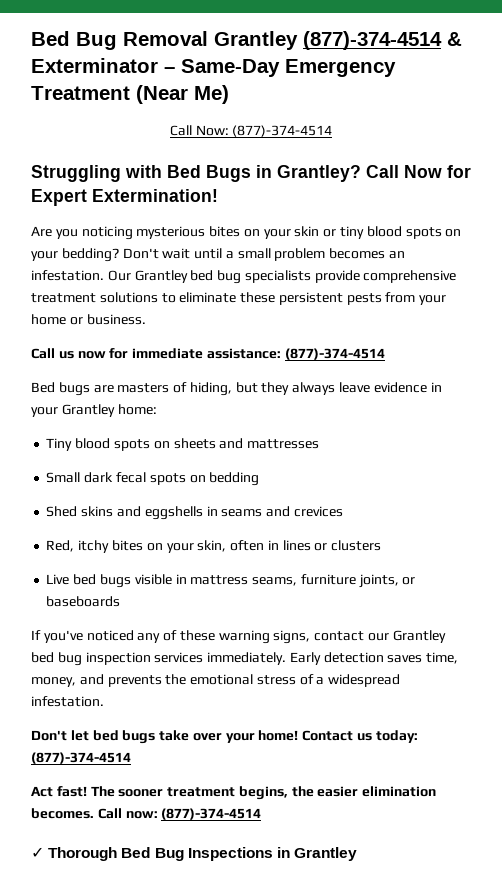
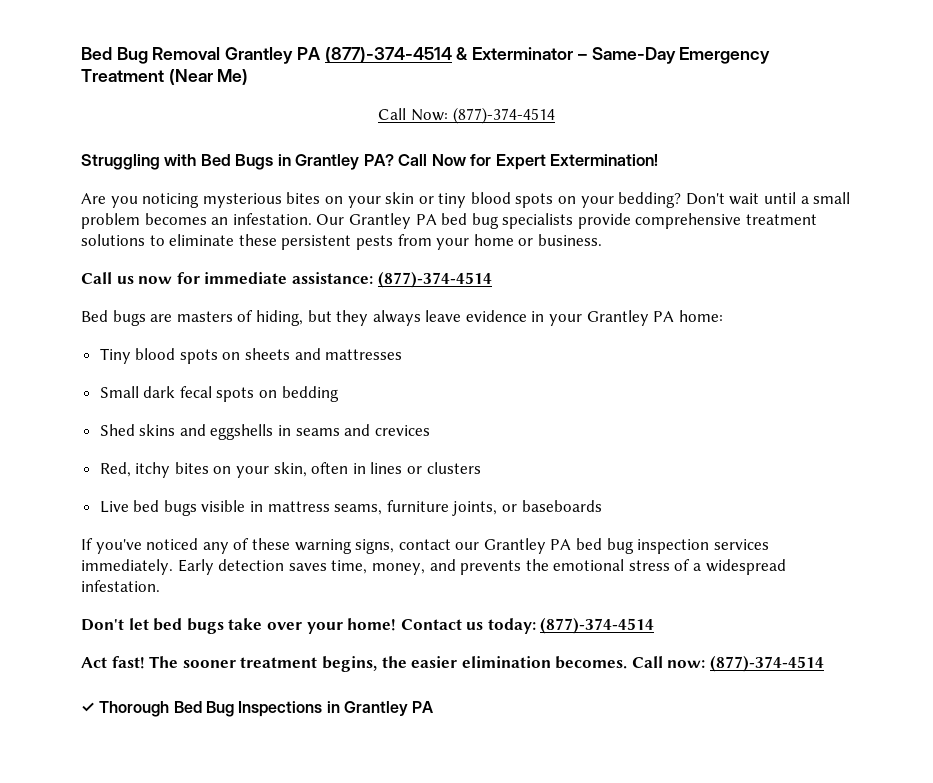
- Bed Bug Removal Grantley (877)-374-4514 & Exterminator – Same-Day Emergency Treatment (Near Me)
+ Bed Bug Removal Grantley PA (877)-374-4514 & Exterminator – Same-Day Emergency Treatment (Near Me)
- Struggling with Bed Bugs in Grantley?
+ Struggling with Bed Bugs in Grantley PA?
- Our Grantley bed bug specialists provide comprehensive treatment solutions to eliminate these persistent pests from your home or business.
+ Our Grantley PA bed bug specialists provide comprehensive treatment solutions to eliminate these persistent pests from your home or business.
- Bed bugs are masters of hiding, but they always leave evidence in your Grantley home:
+ Bed bugs are masters of hiding, but they always leave evidence in your Grantley PA home:
- If you've noticed any of these warning signs, contact our Grantley bed bug inspection services immediately.
+ If you've noticed any of these warning signs, contact our Grantley PA bed bug inspection services immediately.
- ✓ Thorough Bed Bug Inspections in Grantley
+ ✓ Thorough Bed Bug Inspections in Grantley PA

